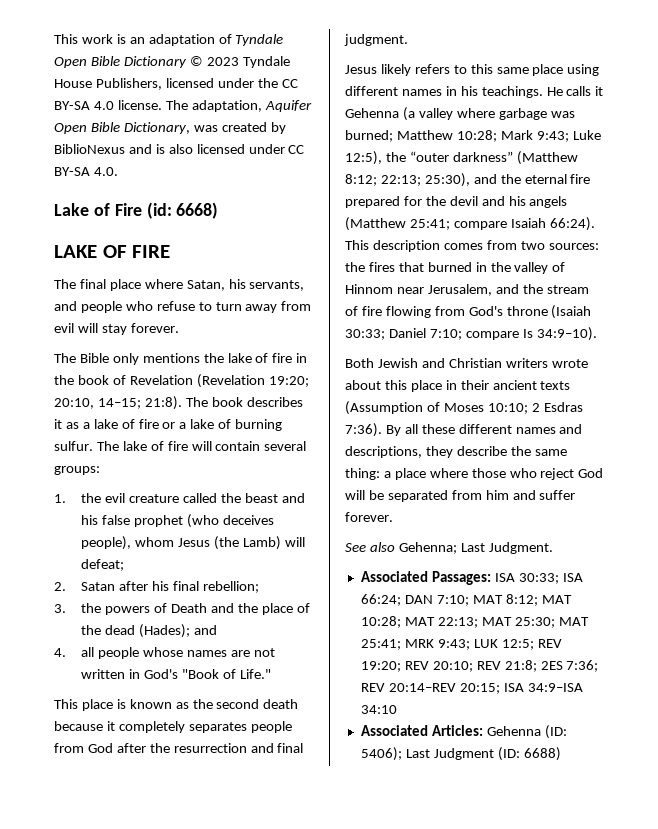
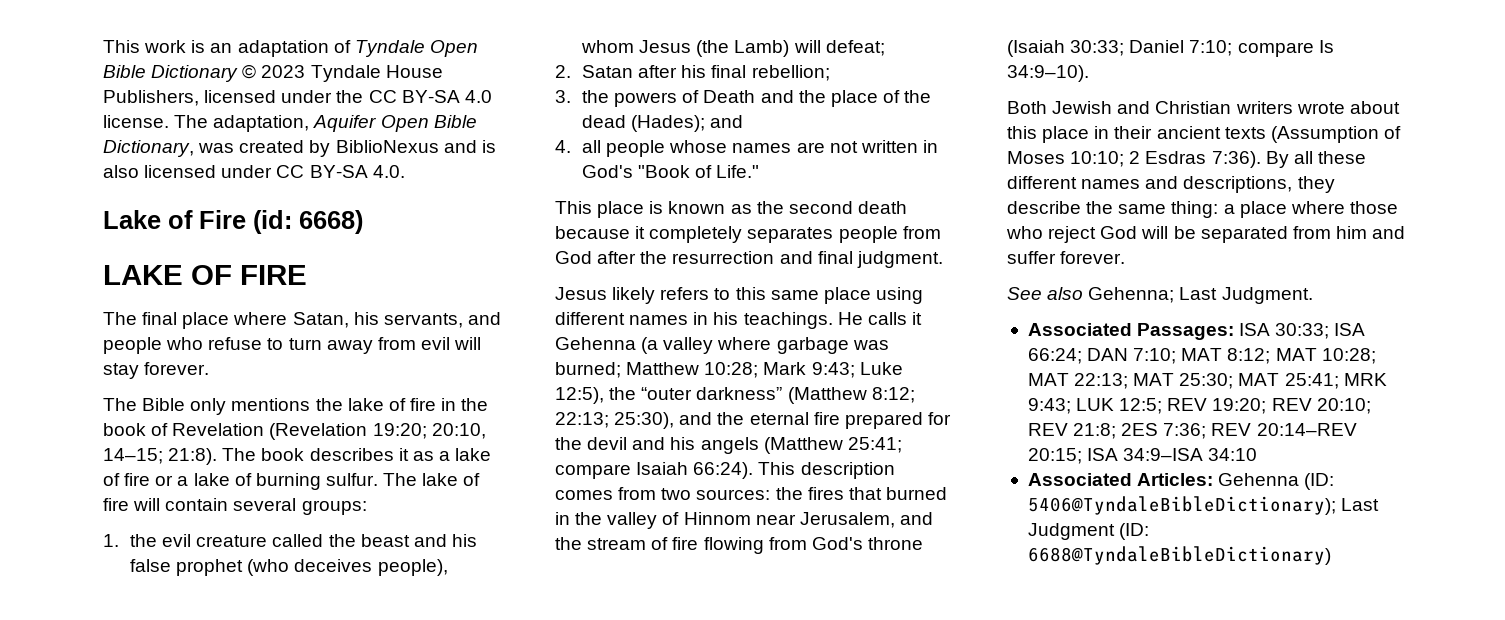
- Associated Articles: Gehenna (ID: 5406); Last Judgment (ID: 6688)
+ Associated Articles: Gehenna (ID: 5406@TyndaleBibleDictionary); Last Judgment (ID: 6688@TyndaleBibleDictionary)

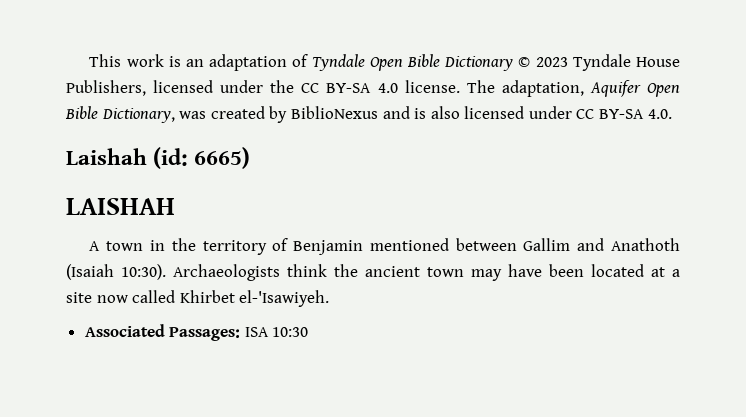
- Lake of Fire (id: 6668)
- LAKE OF FIRE
- The final place where Satan, his servants, and people who refuse to turn away from evil will stay forever.
- The Bible only mentions the lake of fire in the book of Revelation (Revelation 19:20; 20:10, 14–15; 21:8). The book describes it as a lake of fire or a lake of burning sulfur. The lake of fire will contain several groups:
- 1. the evil creature called the beast and his false prophet (who deceives people), whom Jesus (the Lamb) will defeat;
- 2. Satan after his final rebellion;
- 3. the powers of Death and the place of the dead (Hades); and
- 4. all people whose names are not written in God's "Book of Life."
- This place is known as the second death because it completely separates people from God after the resurrection and final judgment.
- Jesus likely refers to this same place using different names in his teachings. He calls it Gehenna (a valley where garbage was burned; Matthew 10:28; Mark 9:43; Luke 12:5), the “outer darkness” (Matthew 8:12; 22:13; 25:30), and the eternal fire prepared for the devil and his angels (Matthew 25:41; compare Isaiah 66:24). This description comes from two sources: the fires that burned in the valley of Hinnom near Jerusalem, and the stream of fire flowing from God's throne (Isaiah 30:33; Daniel 7:10; compare Is 34:9–10).
- Both Jewish and Christian writers wrote about this place in their ancient texts (Assumption of Moses 10:10; 2 Esdras 7:36). By all these different names and descriptions, they describe the same thing: a place where those who reject God will be separated from him and suffer forever.
- See also Gehenna; Last Judgment.
- Associated Passages: ISA 30:33; ISA 66:24; DAN 7:10; MAT 8:12; MAT 10:28; MAT 22:13; MAT 25:30; MAT 25:41; MRK 9:43; LUK 12:5; REV 19:20; REV 20:10; REV 21:8; 2ES 7:36; REV 20:14–REV 20:15; ISA 34:9–ISA 34:10
- Associated Articles: Gehenna (ID: 5406@TyndaleBibleDictionary); Last Judgment (ID: 6688@TyndaleBibleDictionary)
+ Laishah (id: 6665)
+ LAISHAH
+ A town in the territory of Benjamin mentioned between Gallim and Anathoth (Isaiah 10:30). Archaeologists think the ancient town may have been located at a site now called Khirbet el-'Isawiyeh.
+ Associated Passages: ISA 10:30

